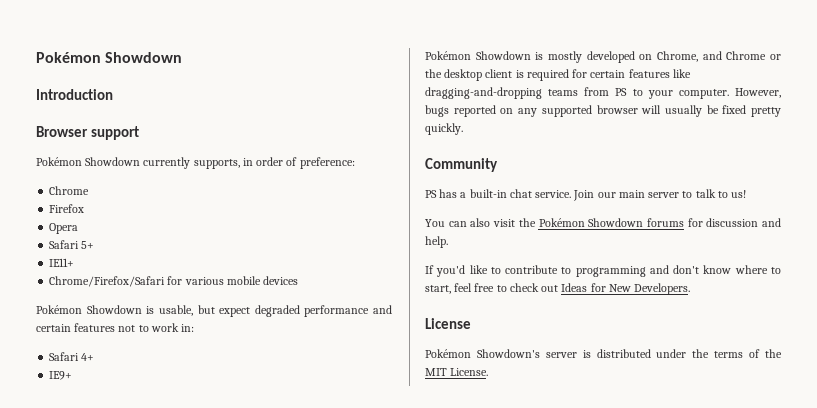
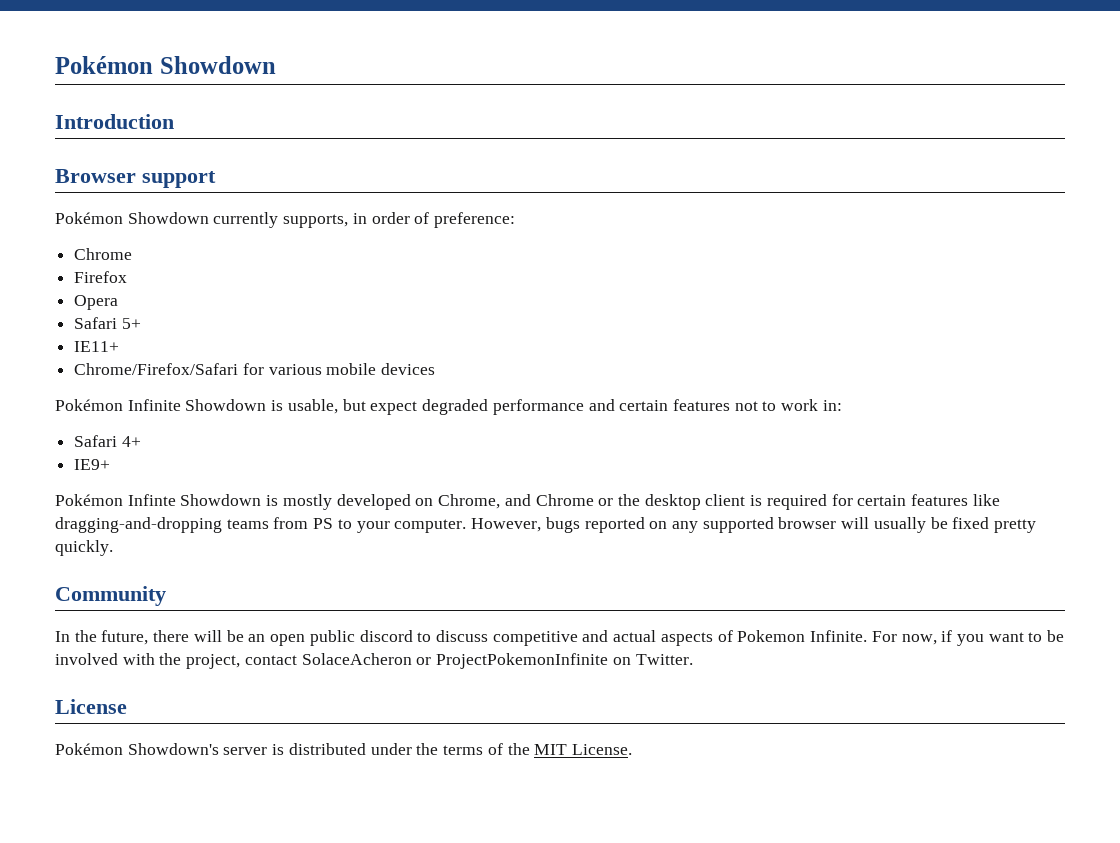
- Pokémon Showdown is usable, but expect degraded performance and certain features not to work in:
+ Pokémon Infinite Showdown is usable, but expect degraded performance and certain features not to work in:
- Pokémon Showdown is mostly developed on Chrome, and Chrome or the desktop client is required for certain features like dragging-and-dropping teams from PS to your computer.
+ Pokémon Infinte Showdown is mostly developed on Chrome, and Chrome or the desktop client is required for certain features like dragging-and-dropping teams from PS to your computer.
- PS has a built-in chat service. Join our main server to talk to us!
- You can also visit the Pokémon Showdown forums for discussion and help.
- If you'd like to contribute to programming and don't know where to start, feel free to check out Ideas for New Developers.
+ In the future, there will be an open public discord to discuss competitive and actual aspects of Pokemon Infinite. For now, if you want to be involved with the project, contact SolaceAcheron or ProjectPokemonInfinite on Twitter.

